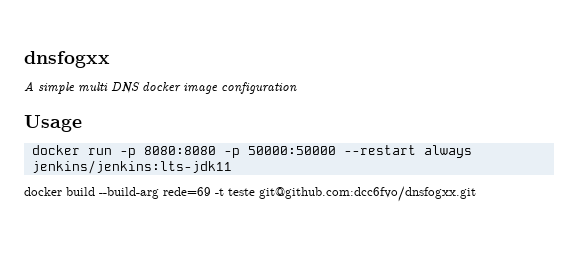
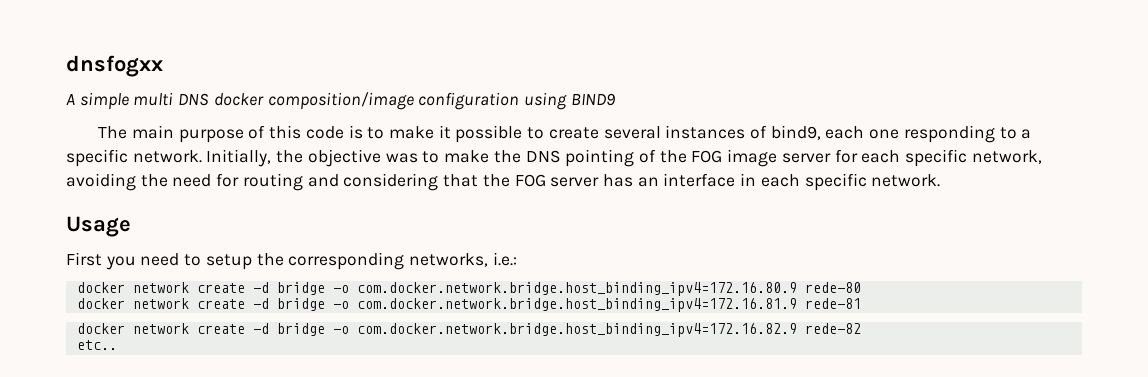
- A simple multi DNS docker image configuration
+ A simple multi DNS docker composition/image configuration using BIND9
+ The main purpose of this code is to make it possible to create several instances of bind9, each one responding to a specific network. Initially, the objective was to make the DNS pointing of the FOG image server for each specific network, avoiding the need for routing and considering that the FOG server has an interface in each specific network.
  Usage
- docker run -p 8080:8080 -p 50000:50000 --restart always jenkins/jenkins:lts-jdk11
- docker build --build-arg rede=69 -t teste git@github.com:dcc6fvo/dnsfogxx.git
+ First you need to setup the corresponding networks, i.e.:
+ docker network create -d bridge -o com.docker.network.bridge.host_binding_ipv4=172.16.80.9 rede-80
+ docker network create -d bridge -o com.docker.network.bridge.host_binding_ipv4=172.16.81.9 rede-81
+ docker network create -d bridge -o com.docker.network.bridge.host_binding_ipv4=172.16.82.9 rede-82
+ etc..

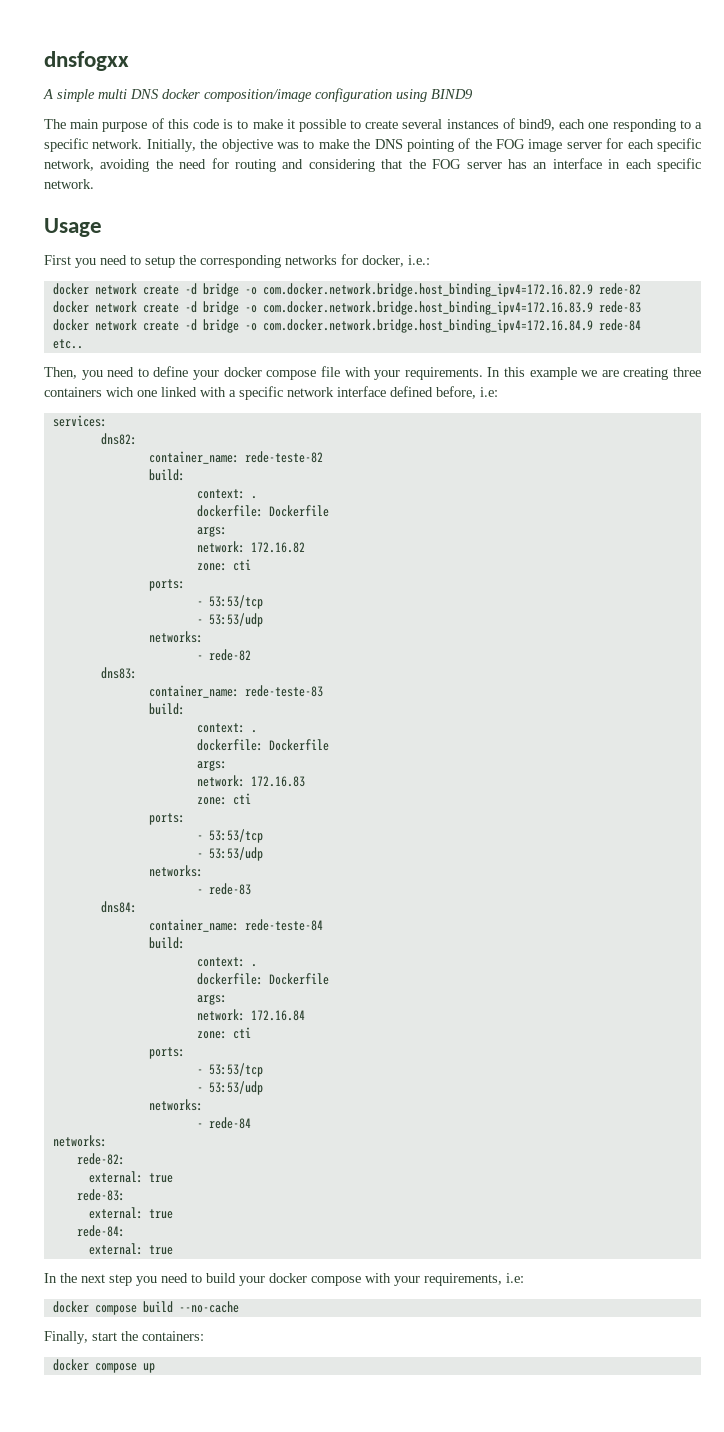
- First you need to setup the corresponding networks, i.e.:
- docker network create -d bridge -o com.docker.network.bridge.host_binding_ipv4=172.16.80.9 rede-80
- docker network create -d bridge -o com.docker.network.bridge.host_binding_ipv4=172.16.81.9 rede-81
+ First you need to setup the corresponding networks for docker, i.e.:
+ docker network create -d bridge -o com.docker.network.bridge.host_binding_ipv4=172.16.83.9 rede-83
+ docker network create -d bridge -o com.docker.network.bridge.host_binding_ipv4=172.16.84.9 rede-84
  etc..
+ Then, you need to define your docker compose file with your requirements. In this example we are creating three containers wich one linked with a specific network interface defined before, i.e:
+ services:
+ dns82:
+ container_name: rede-teste-82
+ build:
+ context: .
+ dockerfile: Dockerfile
+ args:
+ network: 172.16.82
+ zone: cti
+ ports:
+ - 53:53/tcp
+ - 53:53/udp
+ networks:
+ - rede-82
+ dns83:
+ container_name: rede-teste-83
+ build:
+ context: .
+ dockerfile: Dockerfile
+ args:
+ network: 172.16.83
+ zone: cti
+ ports:
+ - 53:53/tcp
+ - 53:53/udp
+ networks:
+ - rede-83
+ dns84:
+ container_name: rede-teste-84
+ build:
+ context: .
+ dockerfile: Dockerfile
+ args:
+ network: 172.16.84
+ zone: cti
+ ports:
+ - 53:53/tcp
+ - 53:53/udp
+ networks:
+ - rede-84
+ networks:
+ rede-82:
+ external: true
+ rede-83:
+ external: true
+ rede-84:
+ external: true
+ In the next step you need to build your docker compose with your requirements, i.e:
+ docker compose build --no-cache
+ Finally, start the containers:
+ docker compose up

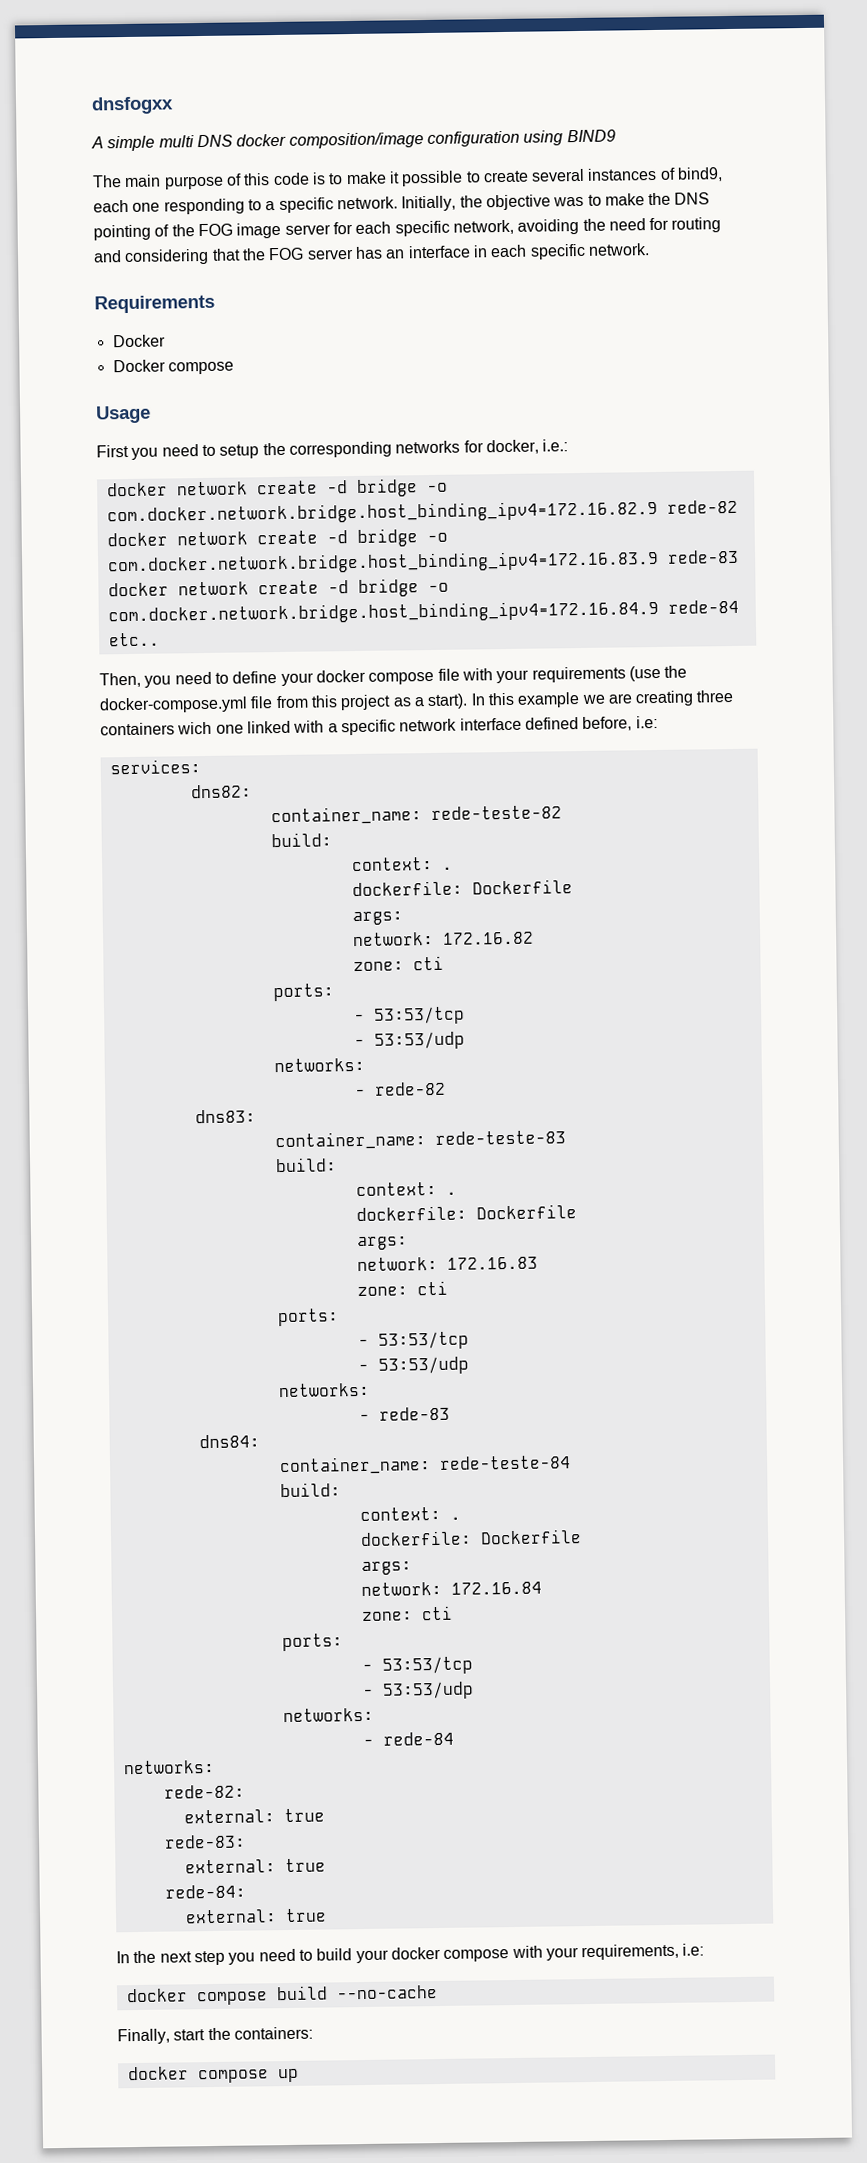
+ Requirements
+ Docker
+ Docker compose
- Then, you need to define your docker compose file with your requirements.
+ Then, you need to define your docker compose file with your requirements (use the docker-compose.yml file from this project as a start).

